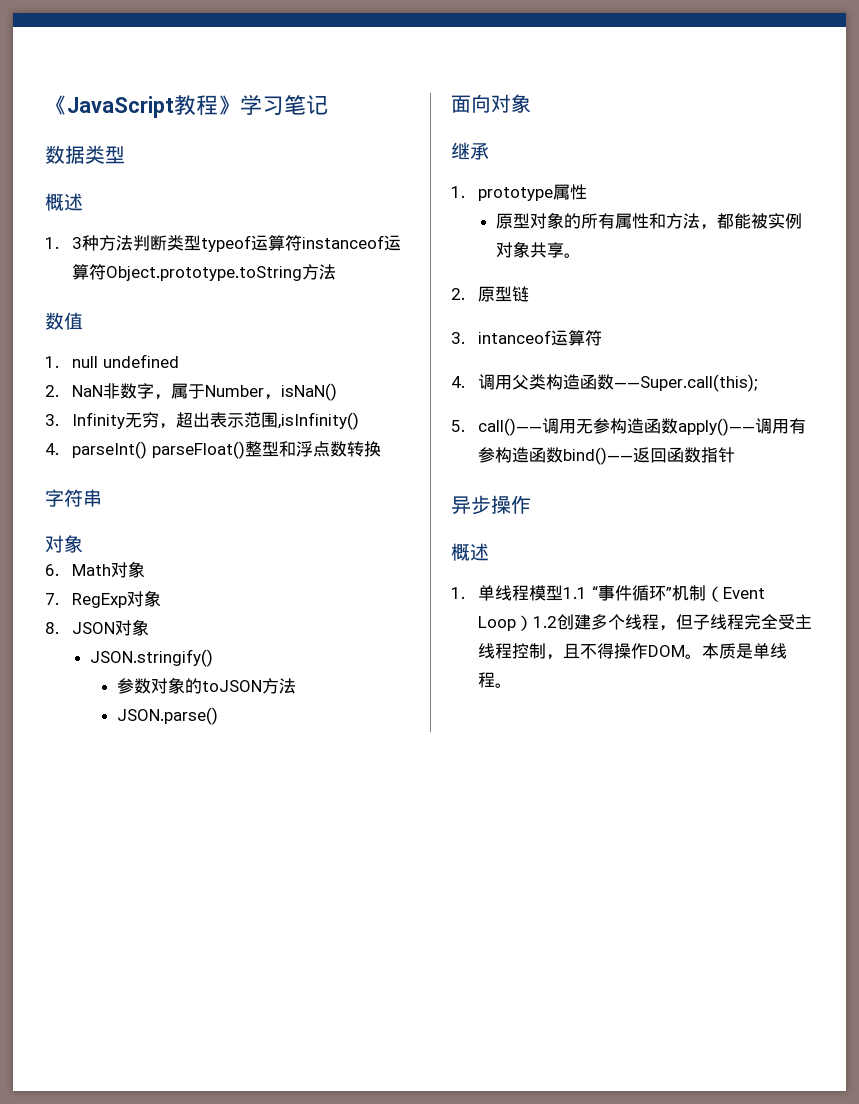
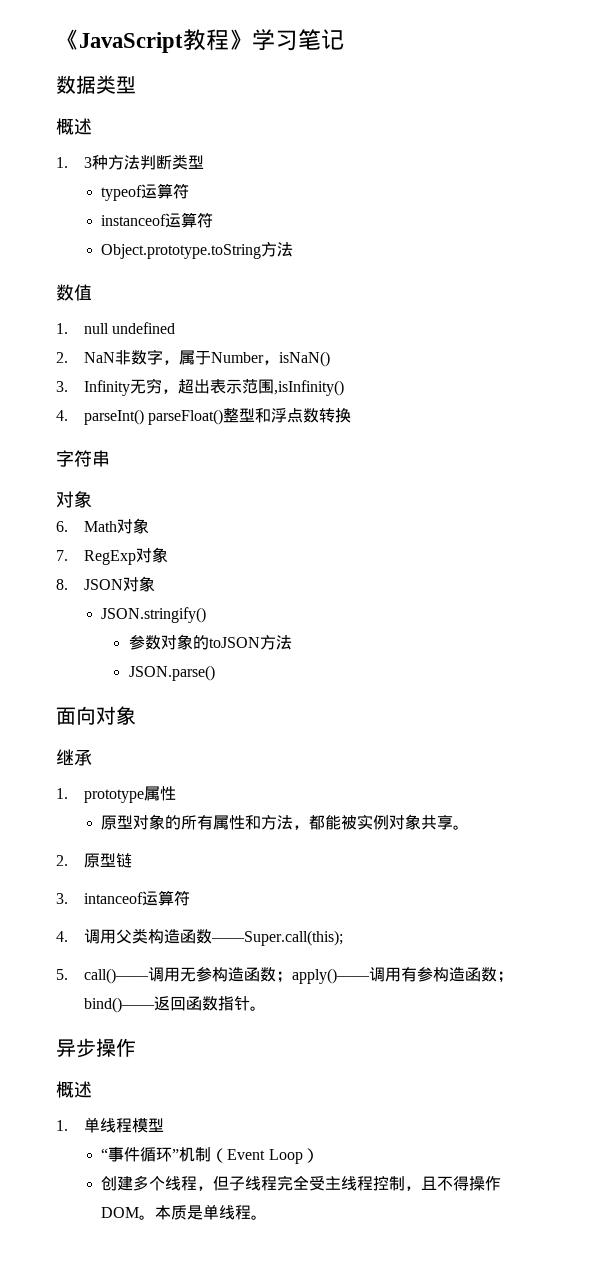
- 1. 3种方法判断类型typeof运算符instanceof运算符Object.prototype.toString方法
+ 1. 3种方法判断类型
+ typeof运算符
+ instanceof运算符
+ Object.prototype.toString方法
- 5. call()——调用无参构造函数apply()——调用有参构造函数bind()——返回函数指针
+ 5. call()——调用无参构造函数；apply()——调用有参构造函数；bind()——返回函数指针。
- 1.单线程模型1.1 “事件循环”机制（Event Loop）1.2创建多个线程，但子线程完全受主线程控制，且不得操作DOM。
+ 1.单线程模型
+ “事件循环”机制（Event Loop）
+ 创建多个线程，但子线程完全受主线程控制，且不得操作DOM。

